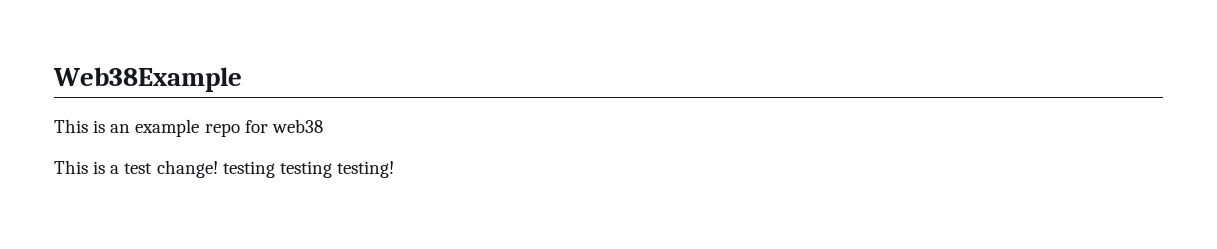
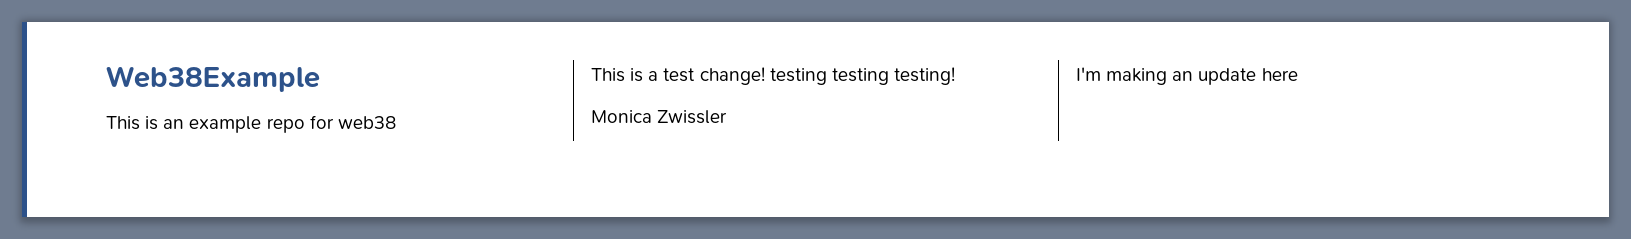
+ Monica Zwissler
+ I'm making an update here

